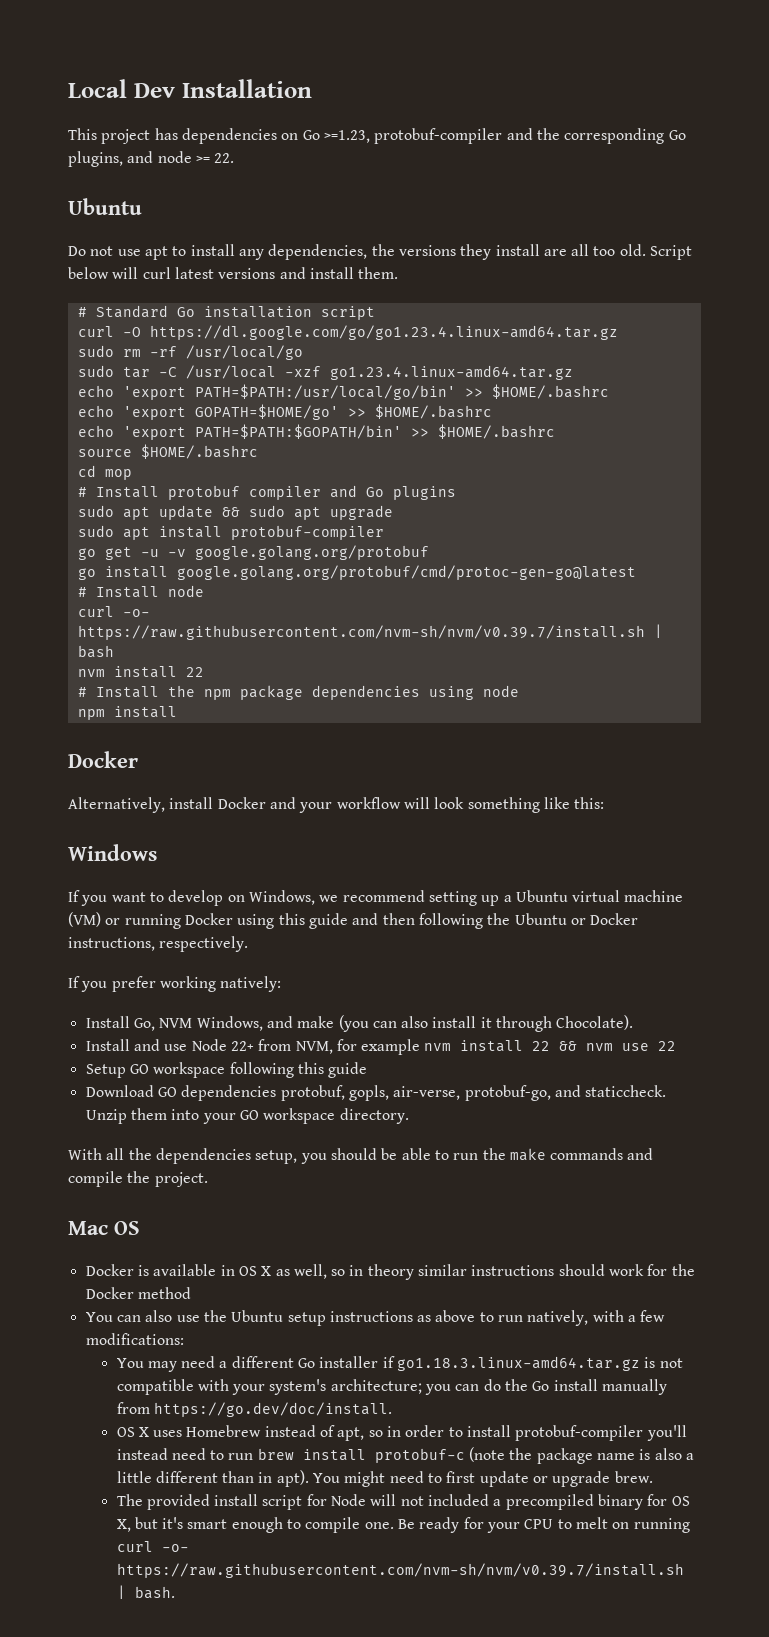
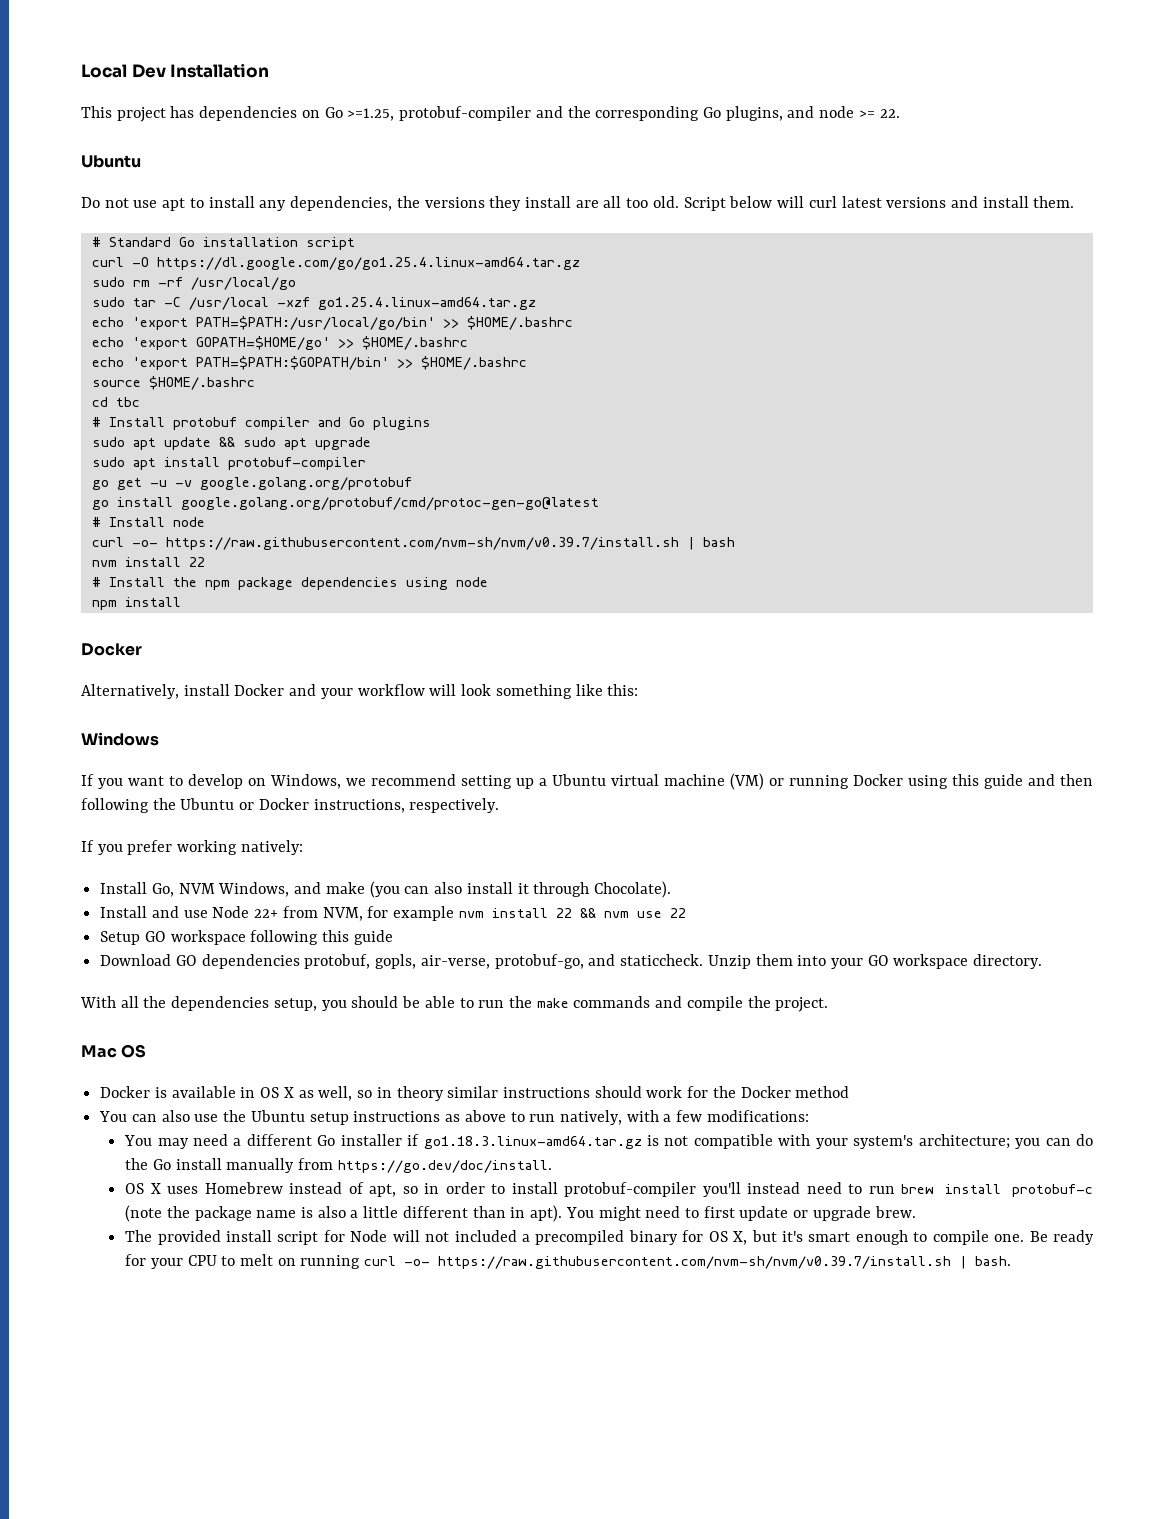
- This project has dependencies on Go >=1.23, protobuf-compiler and the corresponding Go plugins, and node >= 22.
+ This project has dependencies on Go >=1.25, protobuf-compiler and the corresponding Go plugins, and node >= 22.
- curl -O https://dl.google.com/go/go1.23.4.linux-amd64.tar.gz
+ curl -O https://dl.google.com/go/go1.25.4.linux-amd64.tar.gz
- sudo tar -C /usr/local -xzf go1.23.4.linux-amd64.tar.gz
+ sudo tar -C /usr/local -xzf go1.25.4.linux-amd64.tar.gz
- cd mop
+ cd tbc

